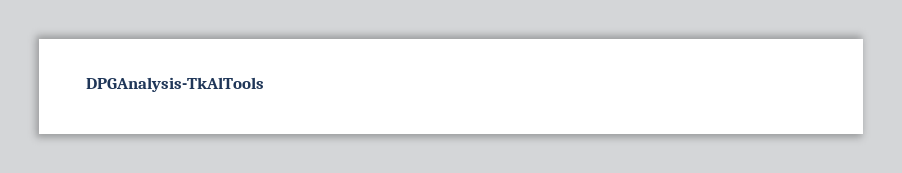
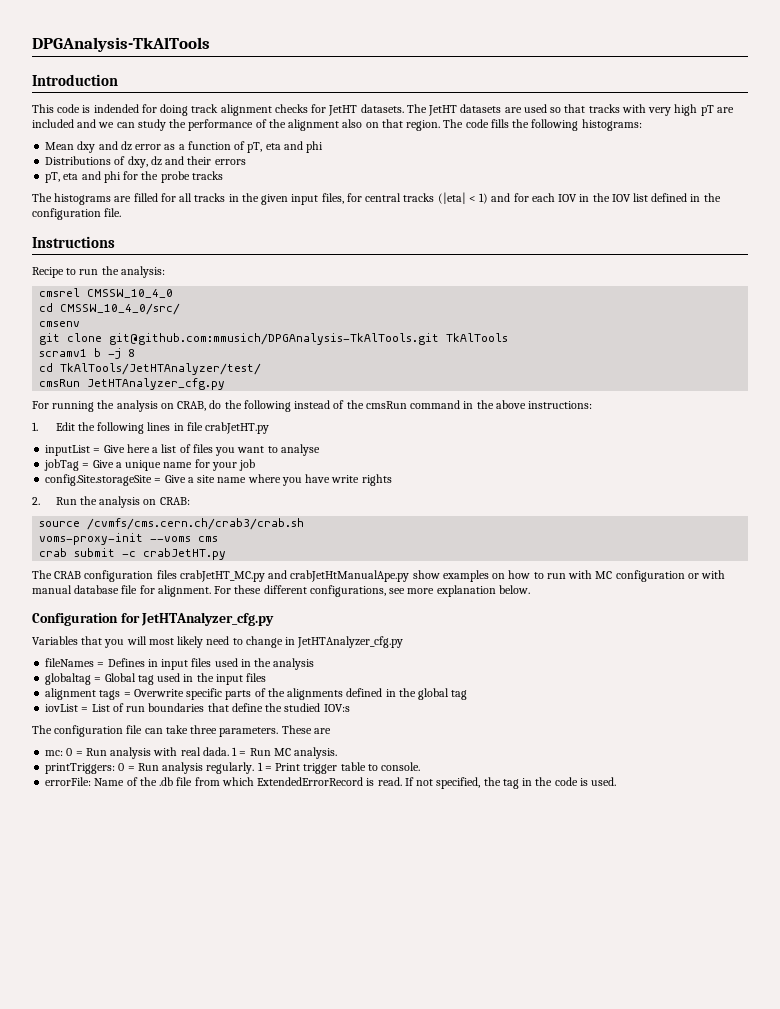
+ Introduction
+ This code is indended for doing track alignment checks for JetHT datasets. The JetHT datasets are used so that tracks with very high pT are included and we can study the performance of the alignment also on that region. The code fills the following histograms:
+ Mean dxy and dz error as a function of pT, eta and phi
+ Distributions of dxy, dz and their errors
+ pT, eta and phi for the probe tracks
+ The histograms are filled for all tracks in the given input files, for central tracks (|eta| < 1) and for each IOV in the IOV list defined in the configuration file.
+ Instructions
+ Recipe to run the analysis:
+ cmsrel CMSSW_10_4_0
+ cd CMSSW_10_4_0/src/
+ cmsenv
+ git clone git@github.com:mmusich/DPGAnalysis-TkAlTools.git TkAlTools
+ scramv1 b -j 8
+ cd TkAlTools/JetHTAnalyzer/test/
+ cmsRun JetHTAnalyzer_cfg.py
+ For running the analysis on CRAB, do the following instead of the cmsRun command in the above instructions:
+ 1. Edit the following lines in file crabJetHT.py
+ inputList = Give here a list of files you want to analyse
+ jobTag = Give a unique name for your job
+ config.Site.storageSite = Give a site name where you have write rights
+ 2. Run the analysis on CRAB:
+ source /cvmfs/cms.cern.ch/crab3/crab.sh
+ voms-proxy-init --voms cms
+ crab submit -c crabJetHT.py
+ The CRAB configuration files crabJetHT_MC.py and crabJetHtManualApe.py show examples on how to run with MC configuration or with manual database file for alignment. For these different configurations, see more explanation below.
+ Configuration for JetHTAnalyzer_cfg.py
+ Variables that you will most likely need to change in JetHTAnalyzer_cfg.py
+ fileNames = Defines in input files used in the analysis
+ globaltag = Global tag used in the input files
+ alignment tags = Overwrite specific parts of the alignments defined in the global tag
+ iovList = List of run boundaries that define the studied IOV:s
+ The configuration file can take three parameters. These are
+ mc: 0 = Run analysis with real dada. 1 = Run MC analysis.
+ printTriggers: 0 = Run analysis regularly. 1 = Print trigger table to console.
+ errorFile: Name of the .db file from which ExtendedErrorRecord is read. If not specified, the tag in the code is used.

